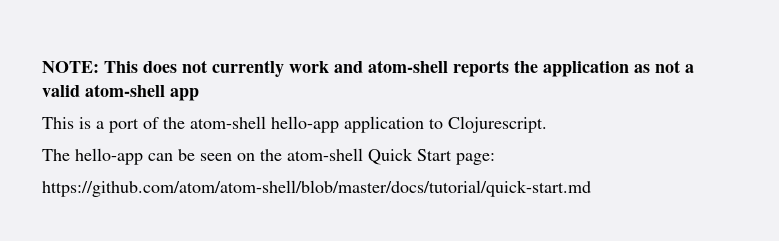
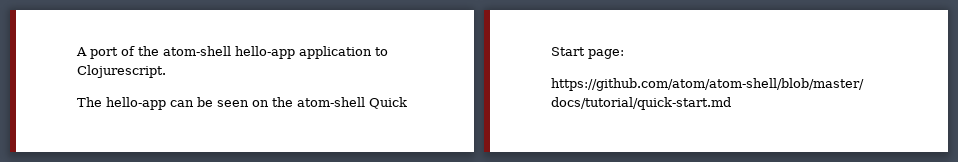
- NOTE: This does not currently work and atom-shell reports the application as not a valid atom-shell app
- This is a port of the atom-shell hello-app application to Clojurescript.
+ A port of the atom-shell hello-app application to Clojurescript.

